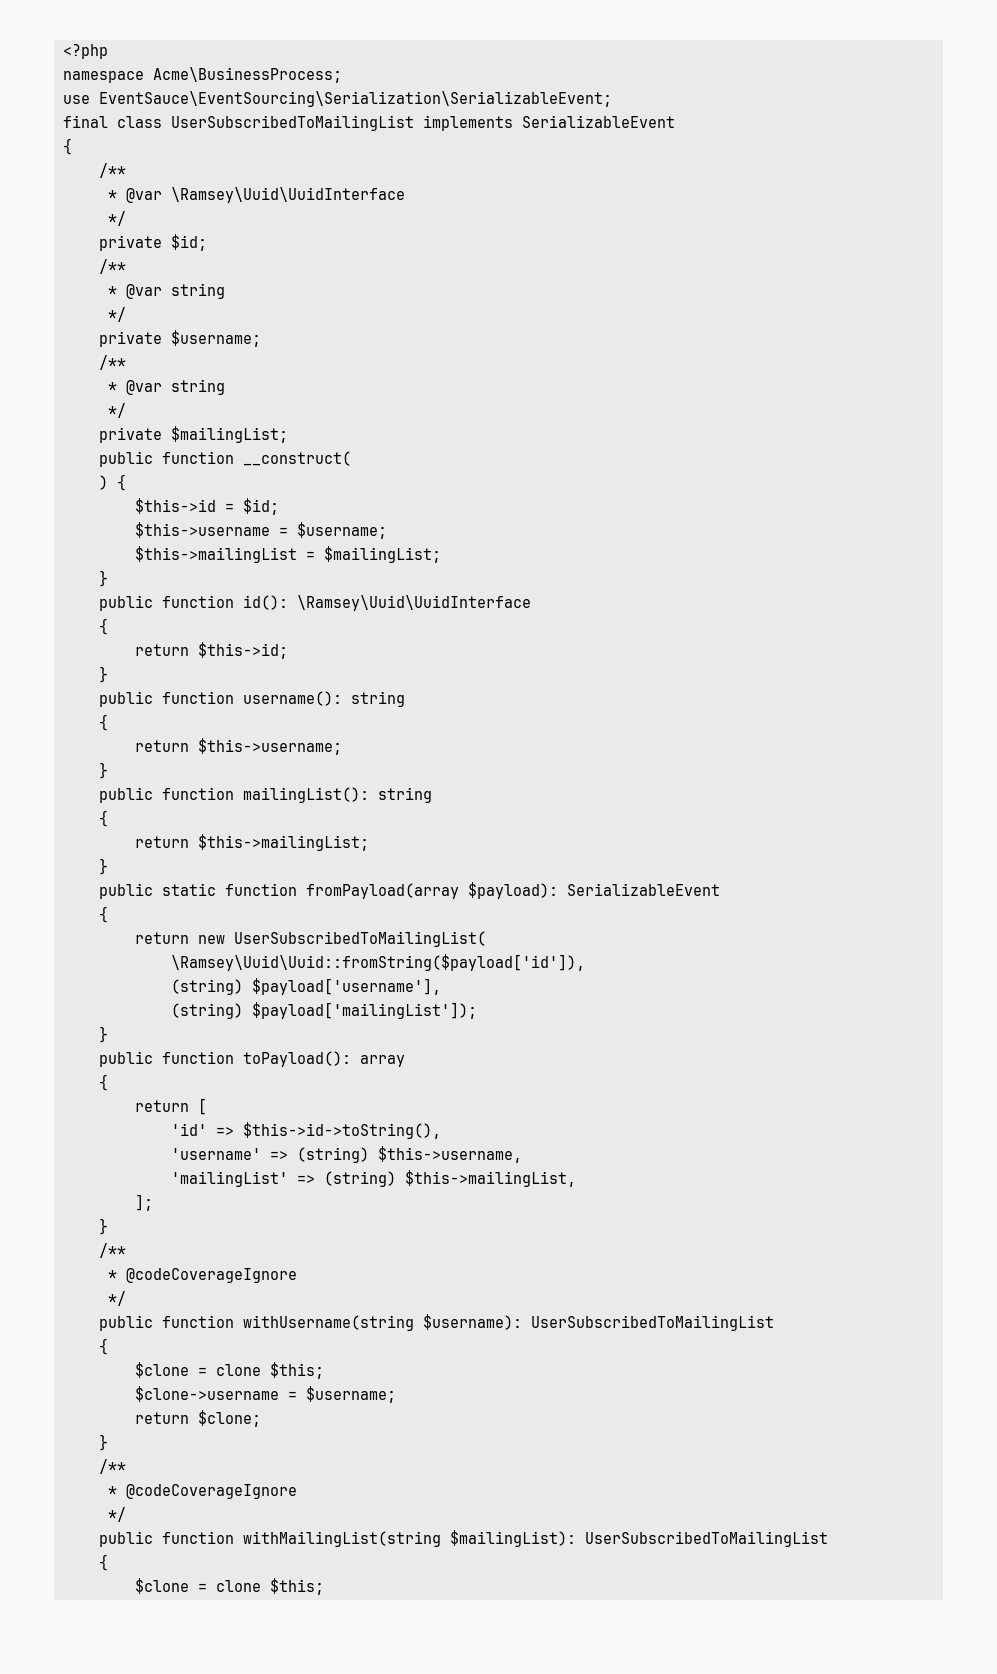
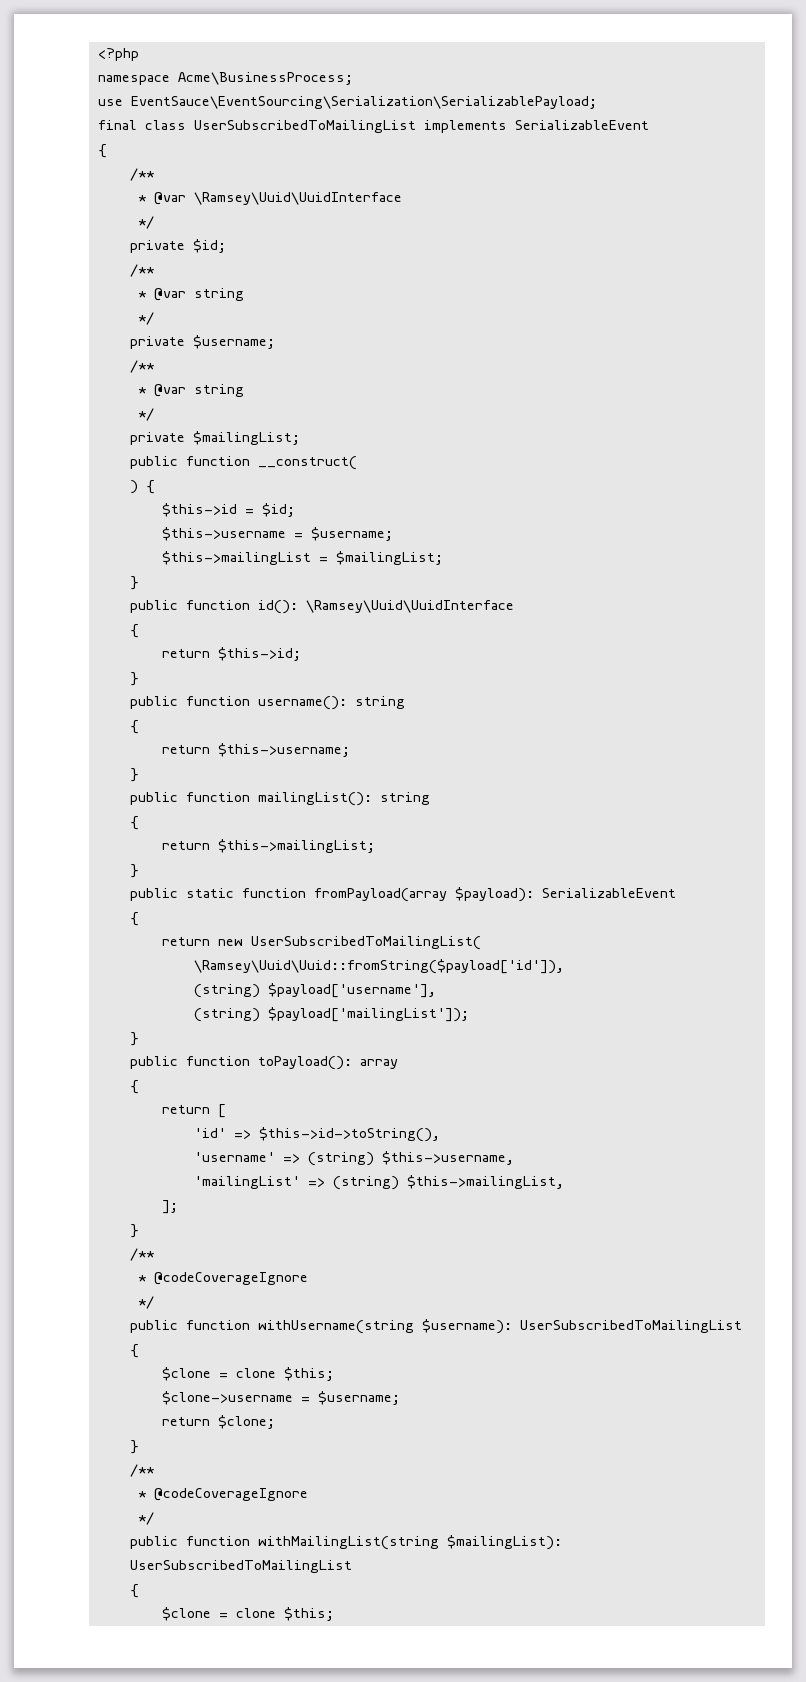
- use EventSauce\EventSourcing\Serialization\SerializableEvent;
+ use EventSauce\EventSourcing\Serialization\SerializablePayload;

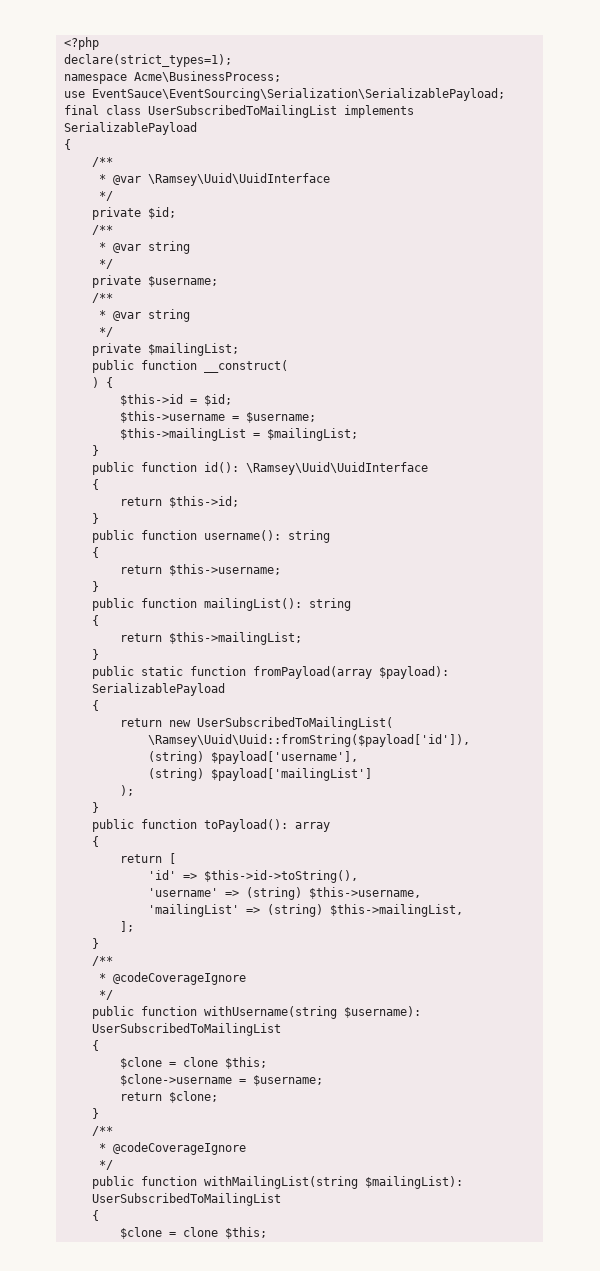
+ declare(strict_types=1);
- final class UserSubscribedToMailingList implements SerializableEvent
+ final class UserSubscribedToMailingList implements SerializablePayload
- public static function fromPayload(array $payload): SerializableEvent
+ public static function fromPayload(array $payload): SerializablePayload
- (string) $payload['mailingList']);
+ (string) $payload['mailingList']
+ );

